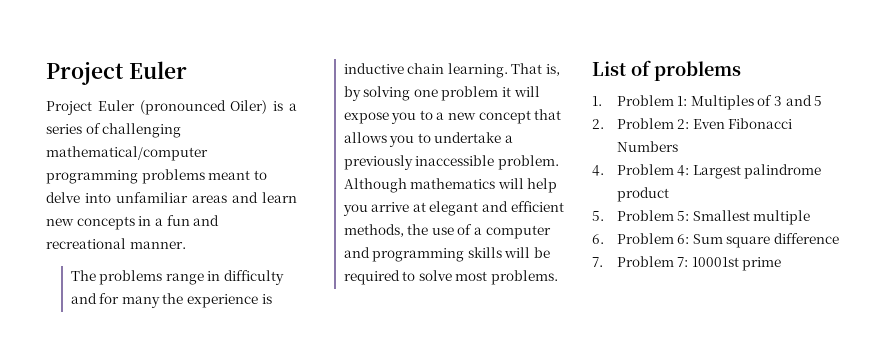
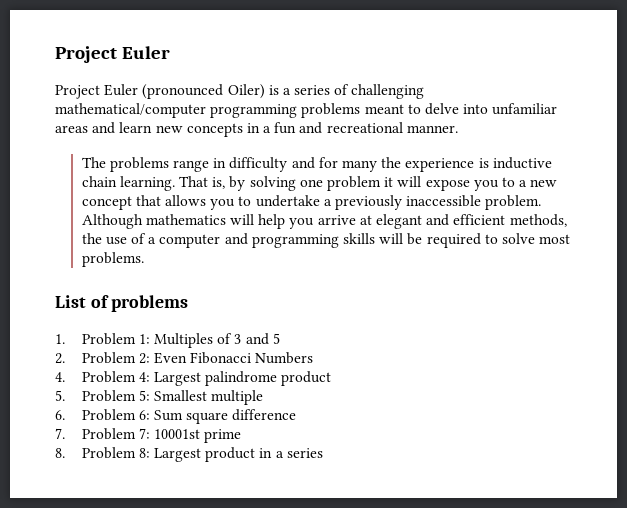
+ 8. Problem 8: Largest product in a series

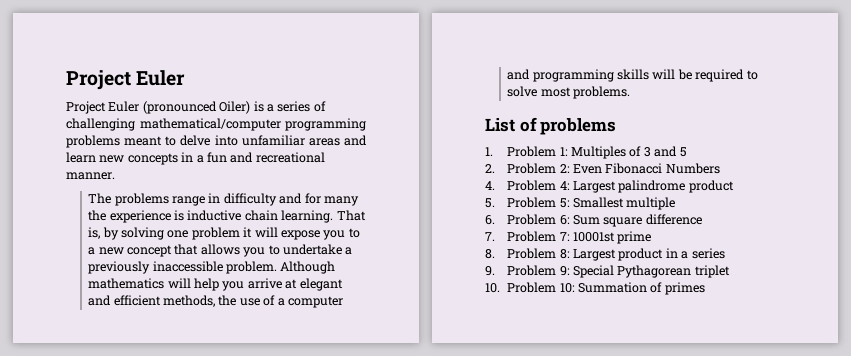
+ 9. Problem 9: Special Pythagorean triplet
+ 10. Problem 10: Summation of primes

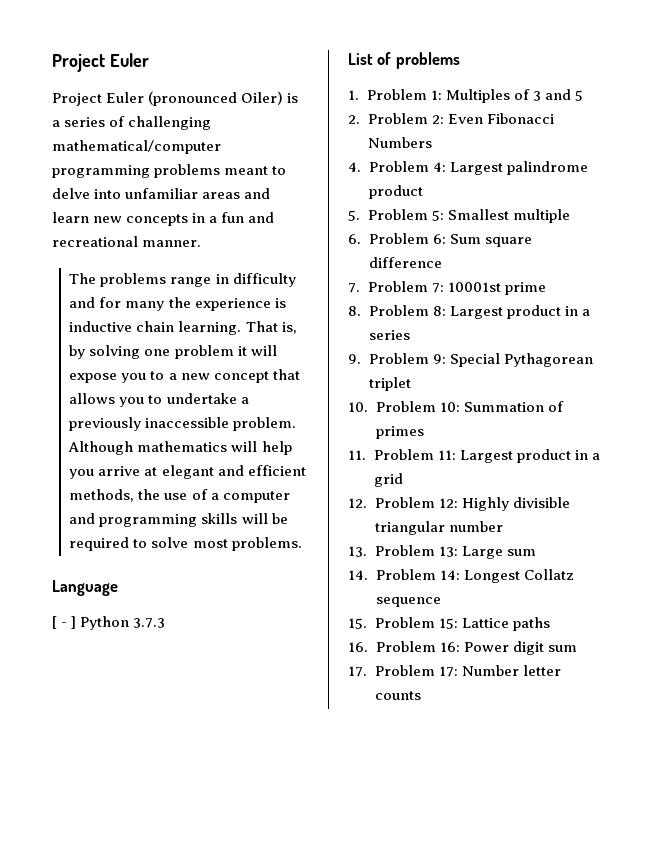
+ Language
+ [ - ] Python 3.7.3
+ 11. Problem 11: Largest product in a grid
+ 12. Problem 12: Highly divisible triangular number
+ 13. Problem 13: Large sum
+ 14. Problem 14: Longest Collatz sequence
+ 15. Problem 15: Lattice paths
+ 16. Problem 16: Power digit sum
+ 17. Problem 17: Number letter counts

